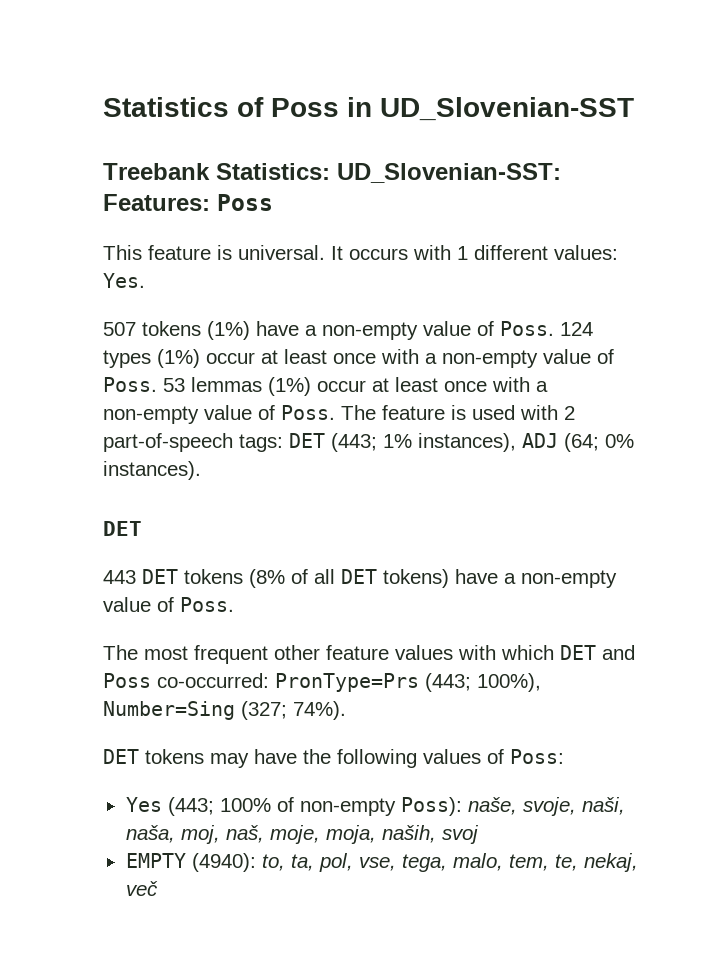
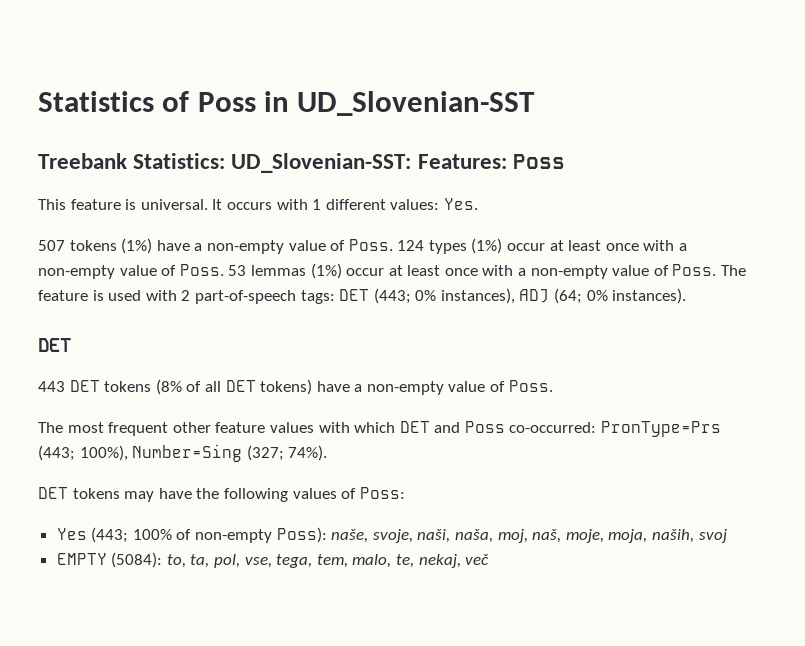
- The feature is used with 2 part-of-speech tags: DET (443; 1% instances), ADJ (64; 0% instances).
+ The feature is used with 2 part-of-speech tags: DET (443; 0% instances), ADJ (64; 0% instances).
- EMPTY (4940): to, ta, pol, vse, tega, malo, tem, te, nekaj, več
+ EMPTY (5084): to, ta, pol, vse, tega, tem, malo, te, nekaj, več

